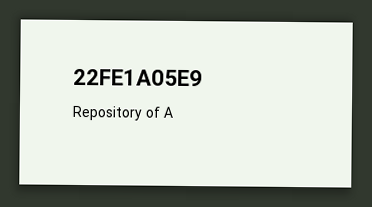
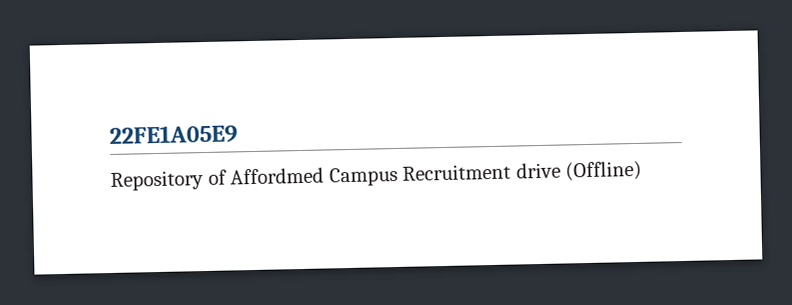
- Repository of A
+ Repository of Affordmed Campus Recruitment drive (Offline)

